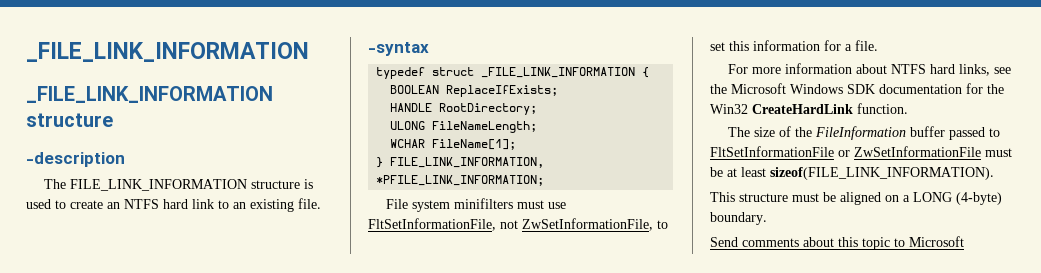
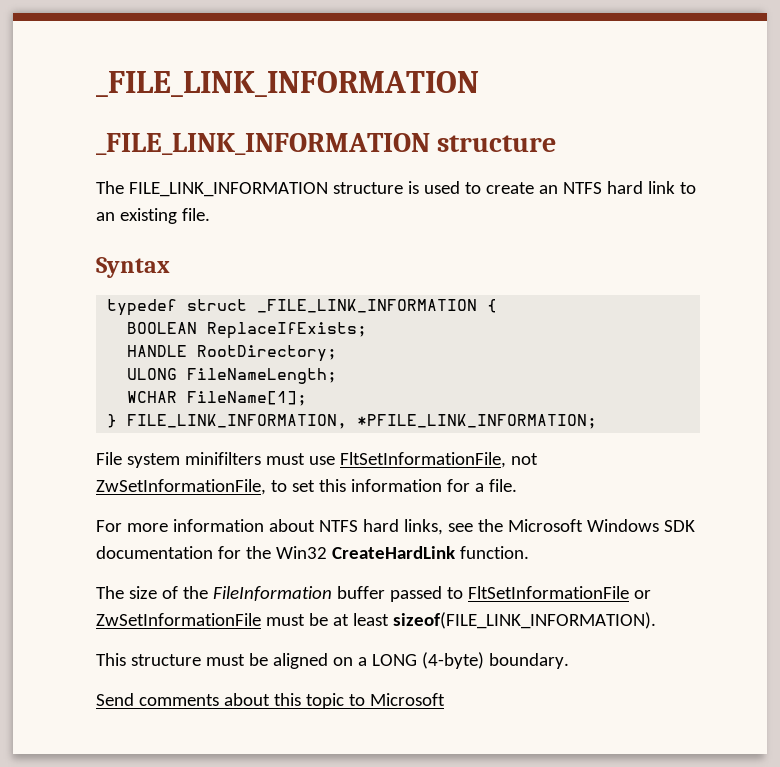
- -description
- -syntax
+ Syntax

